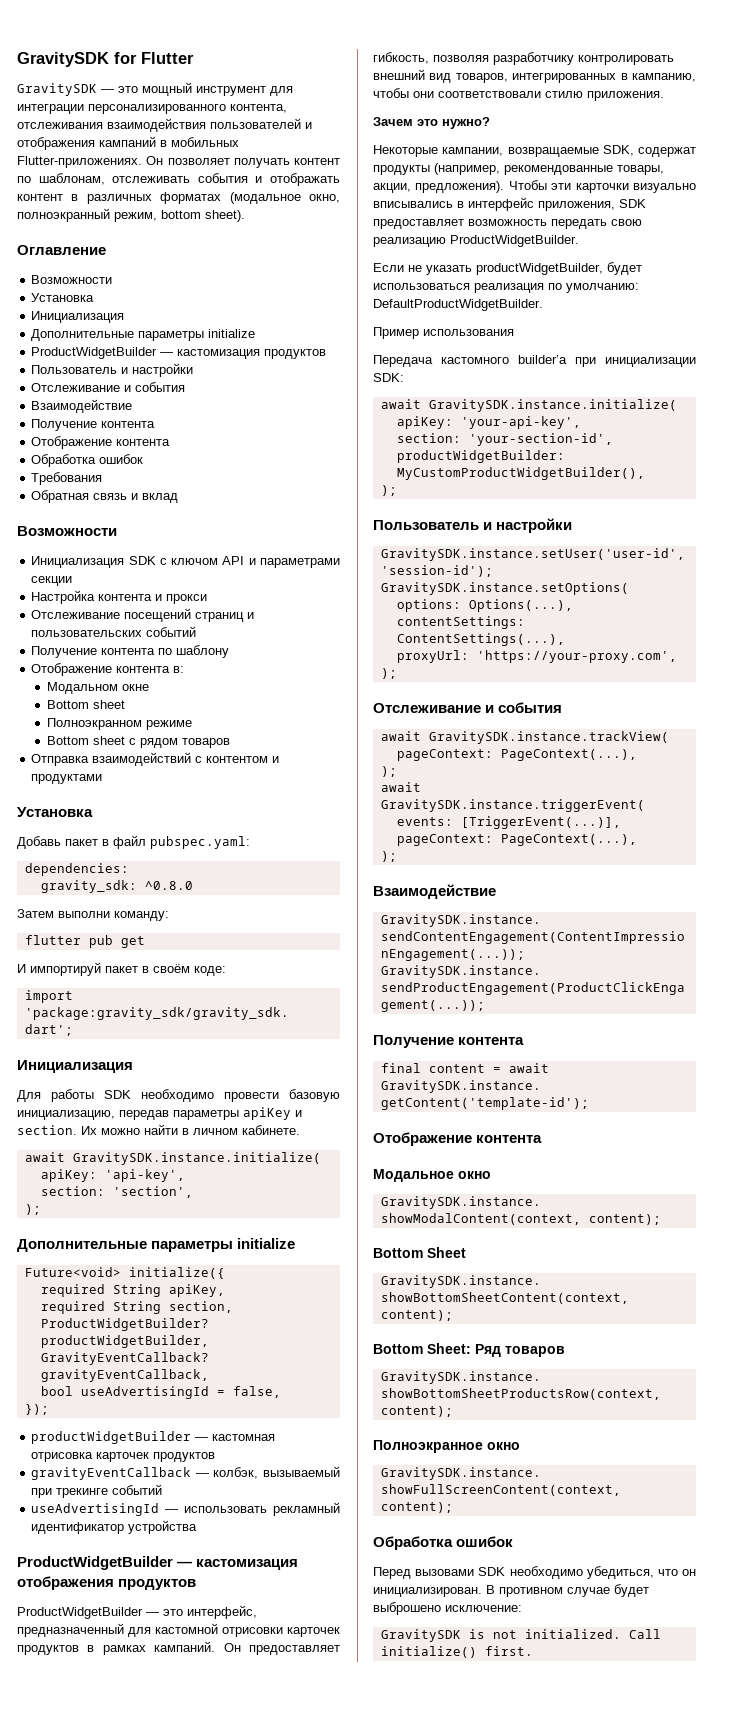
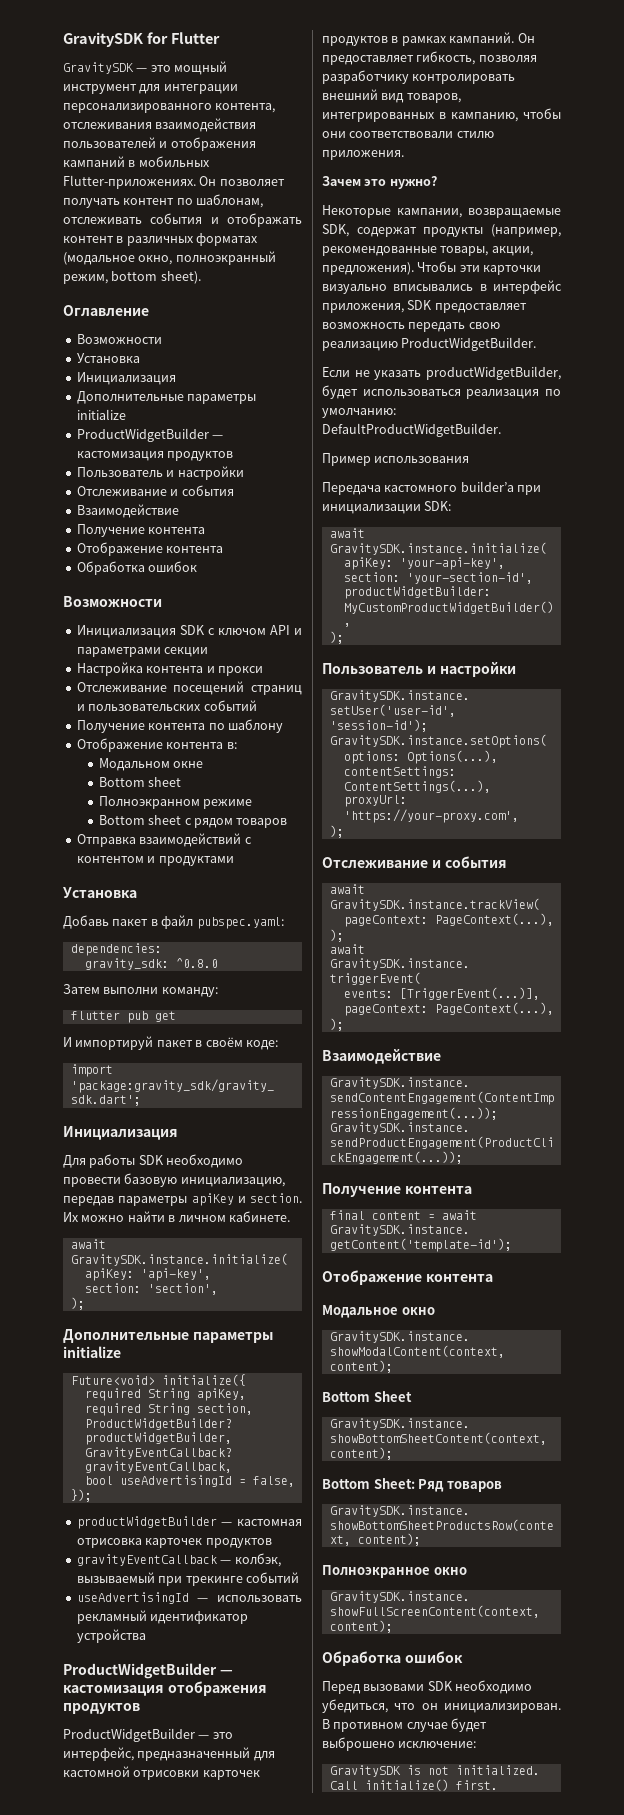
- Требования
- Обратная связь и вклад

